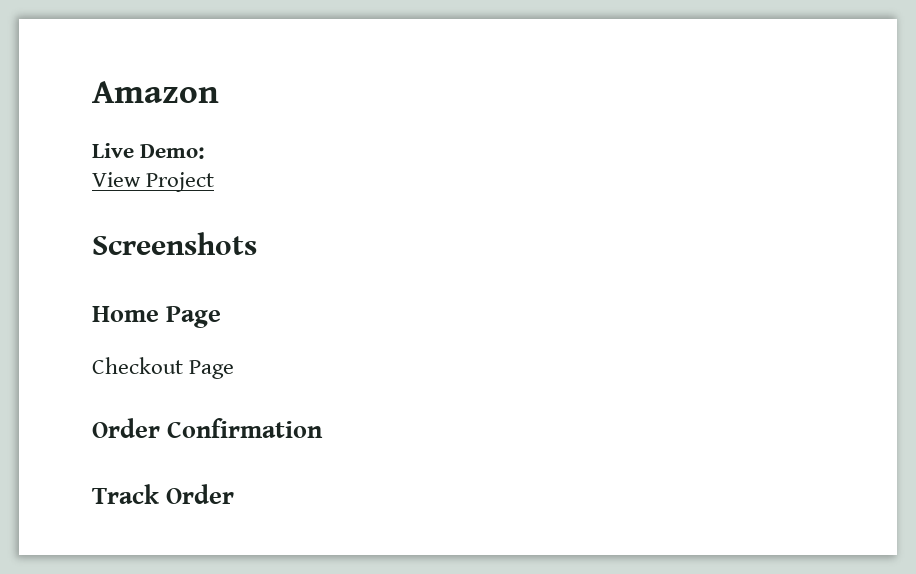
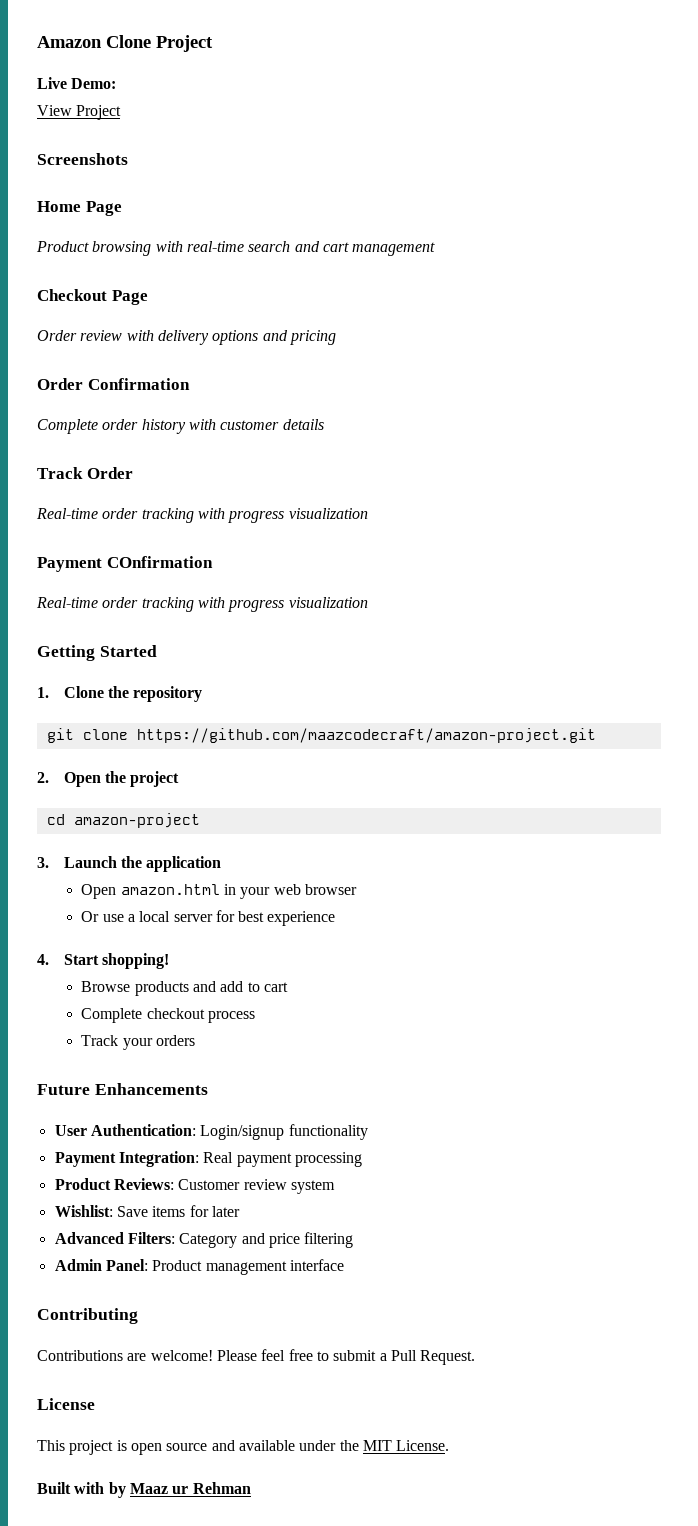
- Amazon
+ Amazon Clone Project
+ Product browsing with real-time search and cart management
  Checkout Page
+ Order review with delivery options and pricing
  Order Confirmation
+ Complete order history with customer details
  Track Order
+ Real-time order tracking with progress visualization
+ Payment COnfirmation
+ Real-time order tracking with progress visualization
+ Getting Started
+ 1. Clone the repository
+ git clone https://github.com/maazcodecraft/amazon-project.git
+ 2. Open the project
+ cd amazon-project
+ 3. Launch the application
+ Open amazon.html in your web browser
+ Or use a local server for best experience
+ 4. Start shopping!
+ Browse products and add to cart
+ Complete checkout process
+ Track your orders
+ Future Enhancements
+ User Authentication: Login/signup functionality
+ Payment Integration: Real payment processing
+ Product Reviews: Customer review system
+ Wishlist: Save items for later
+ Advanced Filters: Category and price filtering
+ Admin Panel: Product management interface
+ Contributing
+ Contributions are welcome! Please feel free to submit a Pull Request.
+ License
+ This project is open source and available under the MIT License.
+ Built with by Maaz ur Rehman

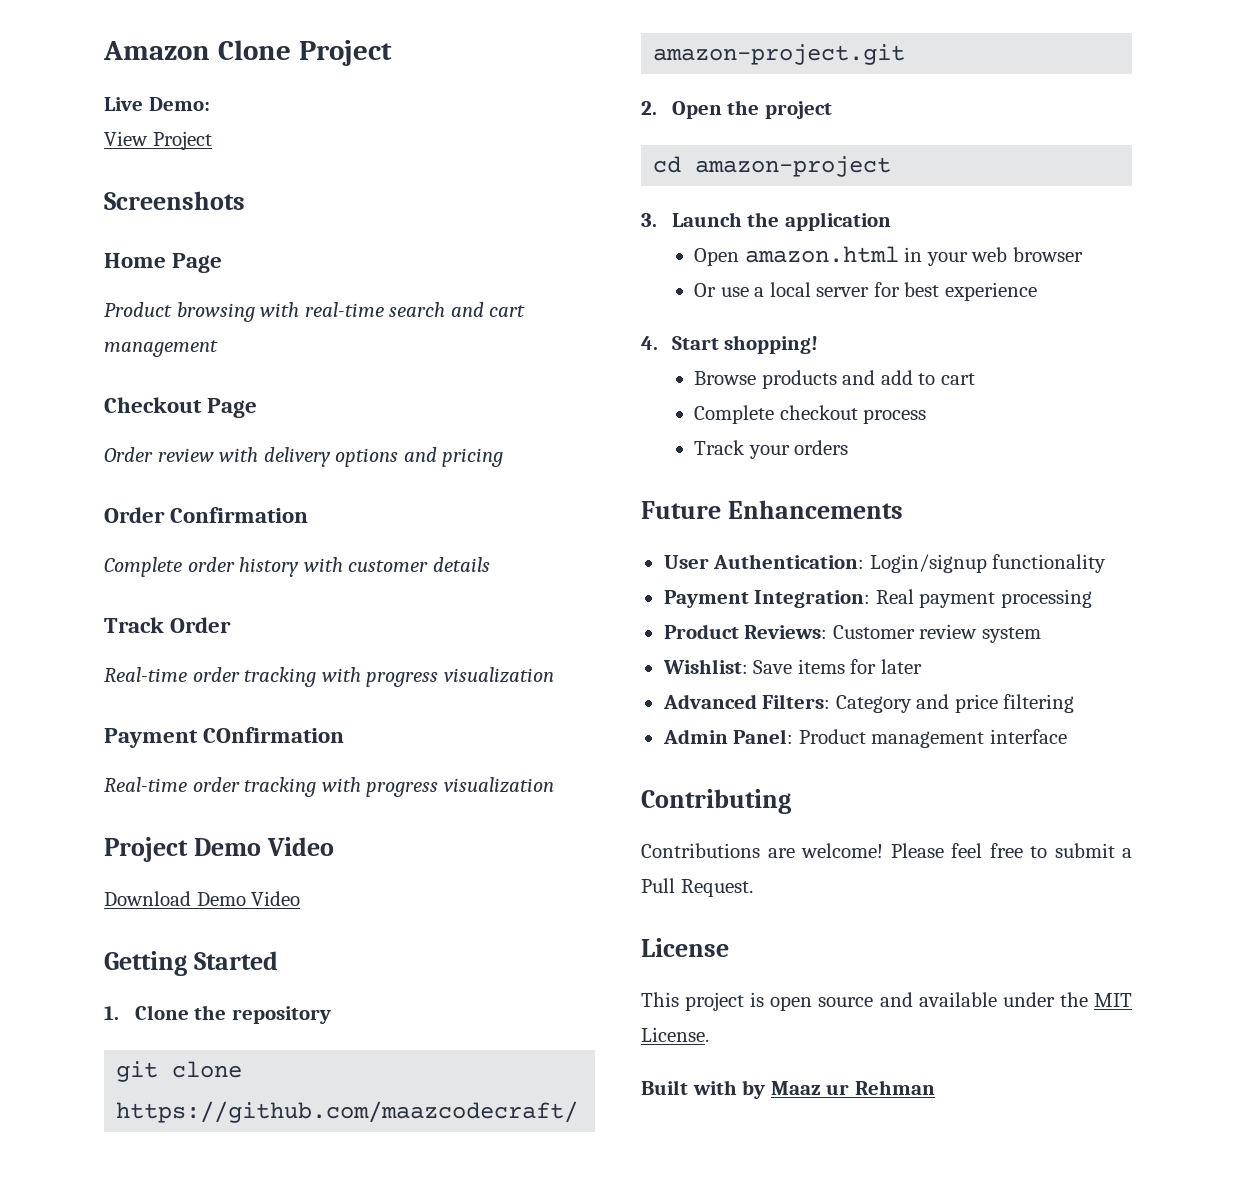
+ Project Demo Video
+ Download Demo Video

